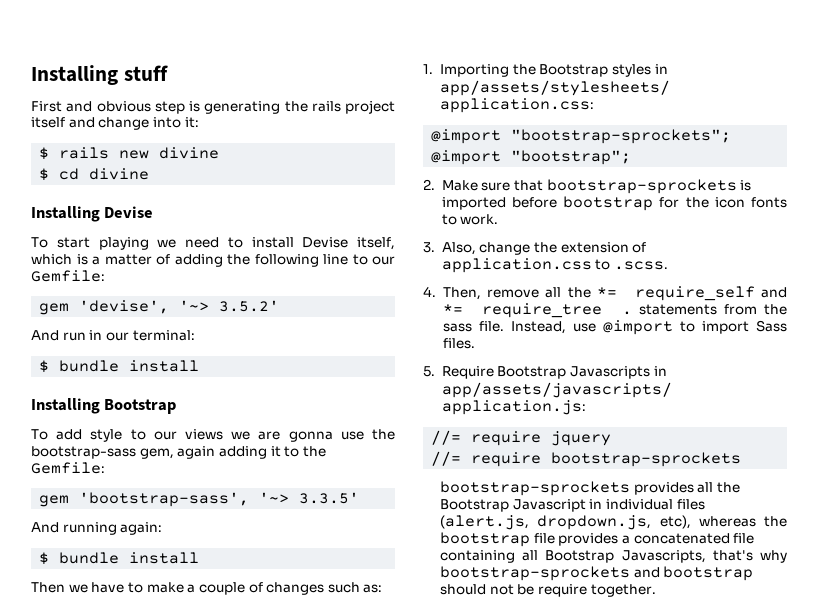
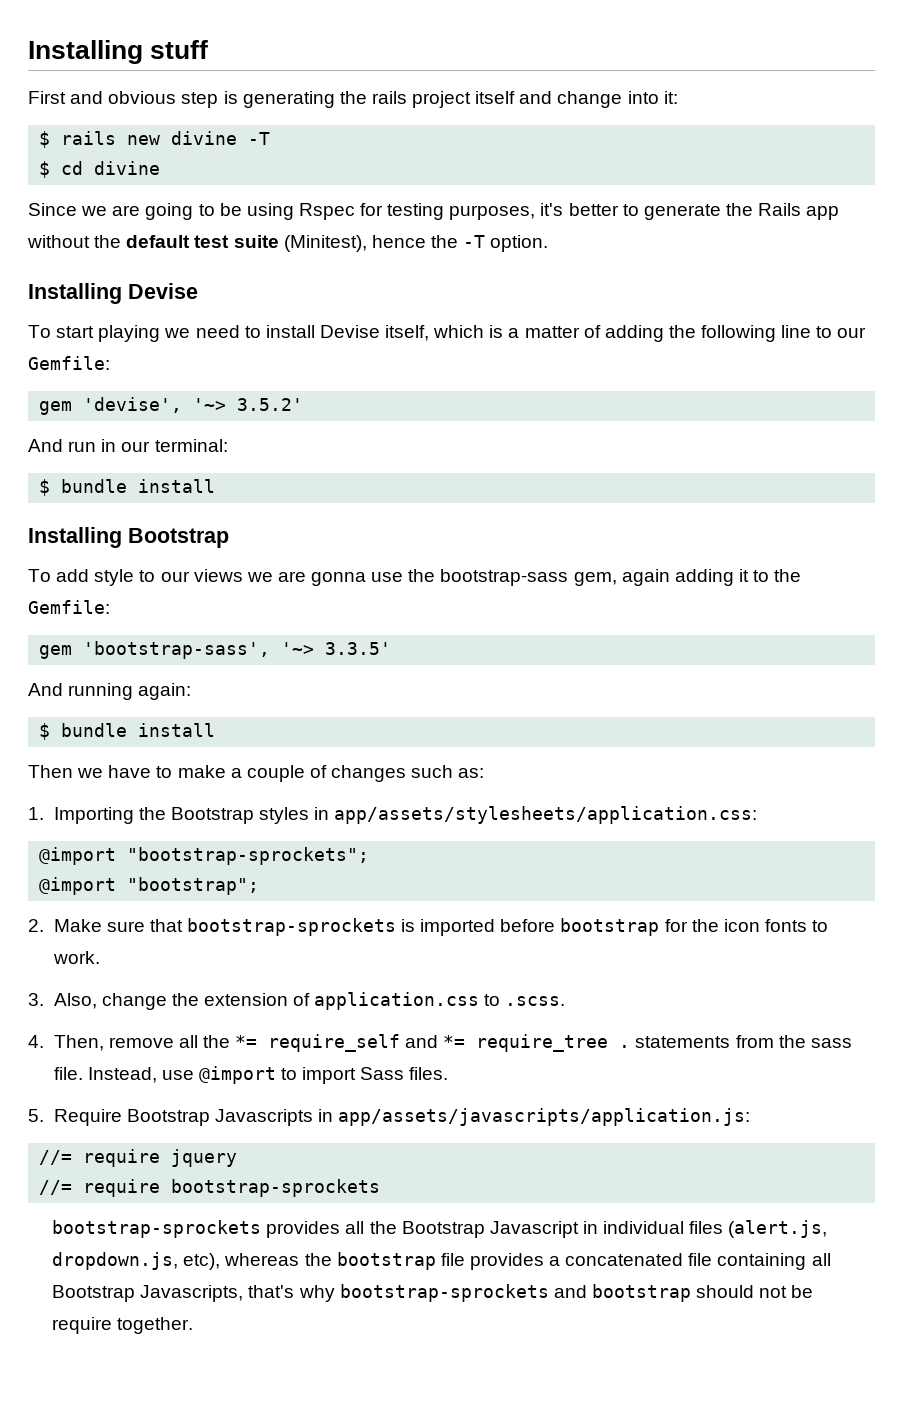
- $ rails new divine
+ $ rails new divine -T
+ Since we are going to be using Rspec for testing purposes, it's better to generate the Rails app without the default test suite (Minitest), hence the -T option.

